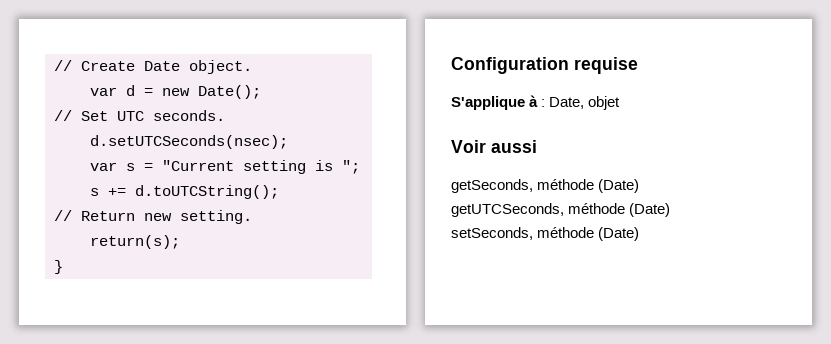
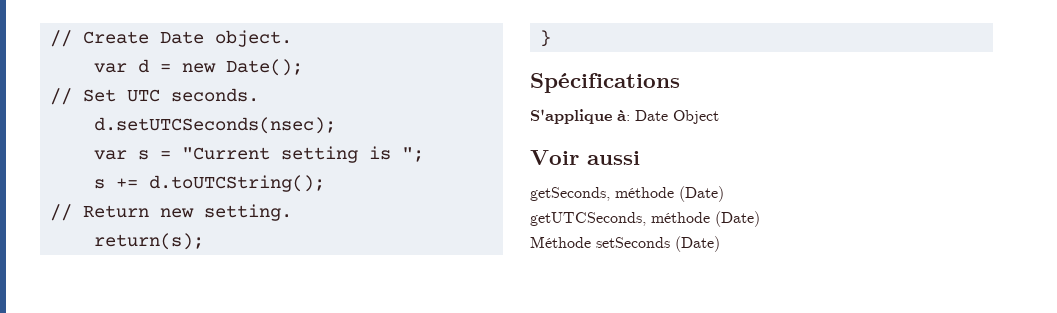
- Configuration requise
+ Spécifications
- S'applique à : Date, objet
+ S'applique à: Date Object
- setSeconds, méthode (Date)
+ Méthode setSeconds (Date)

